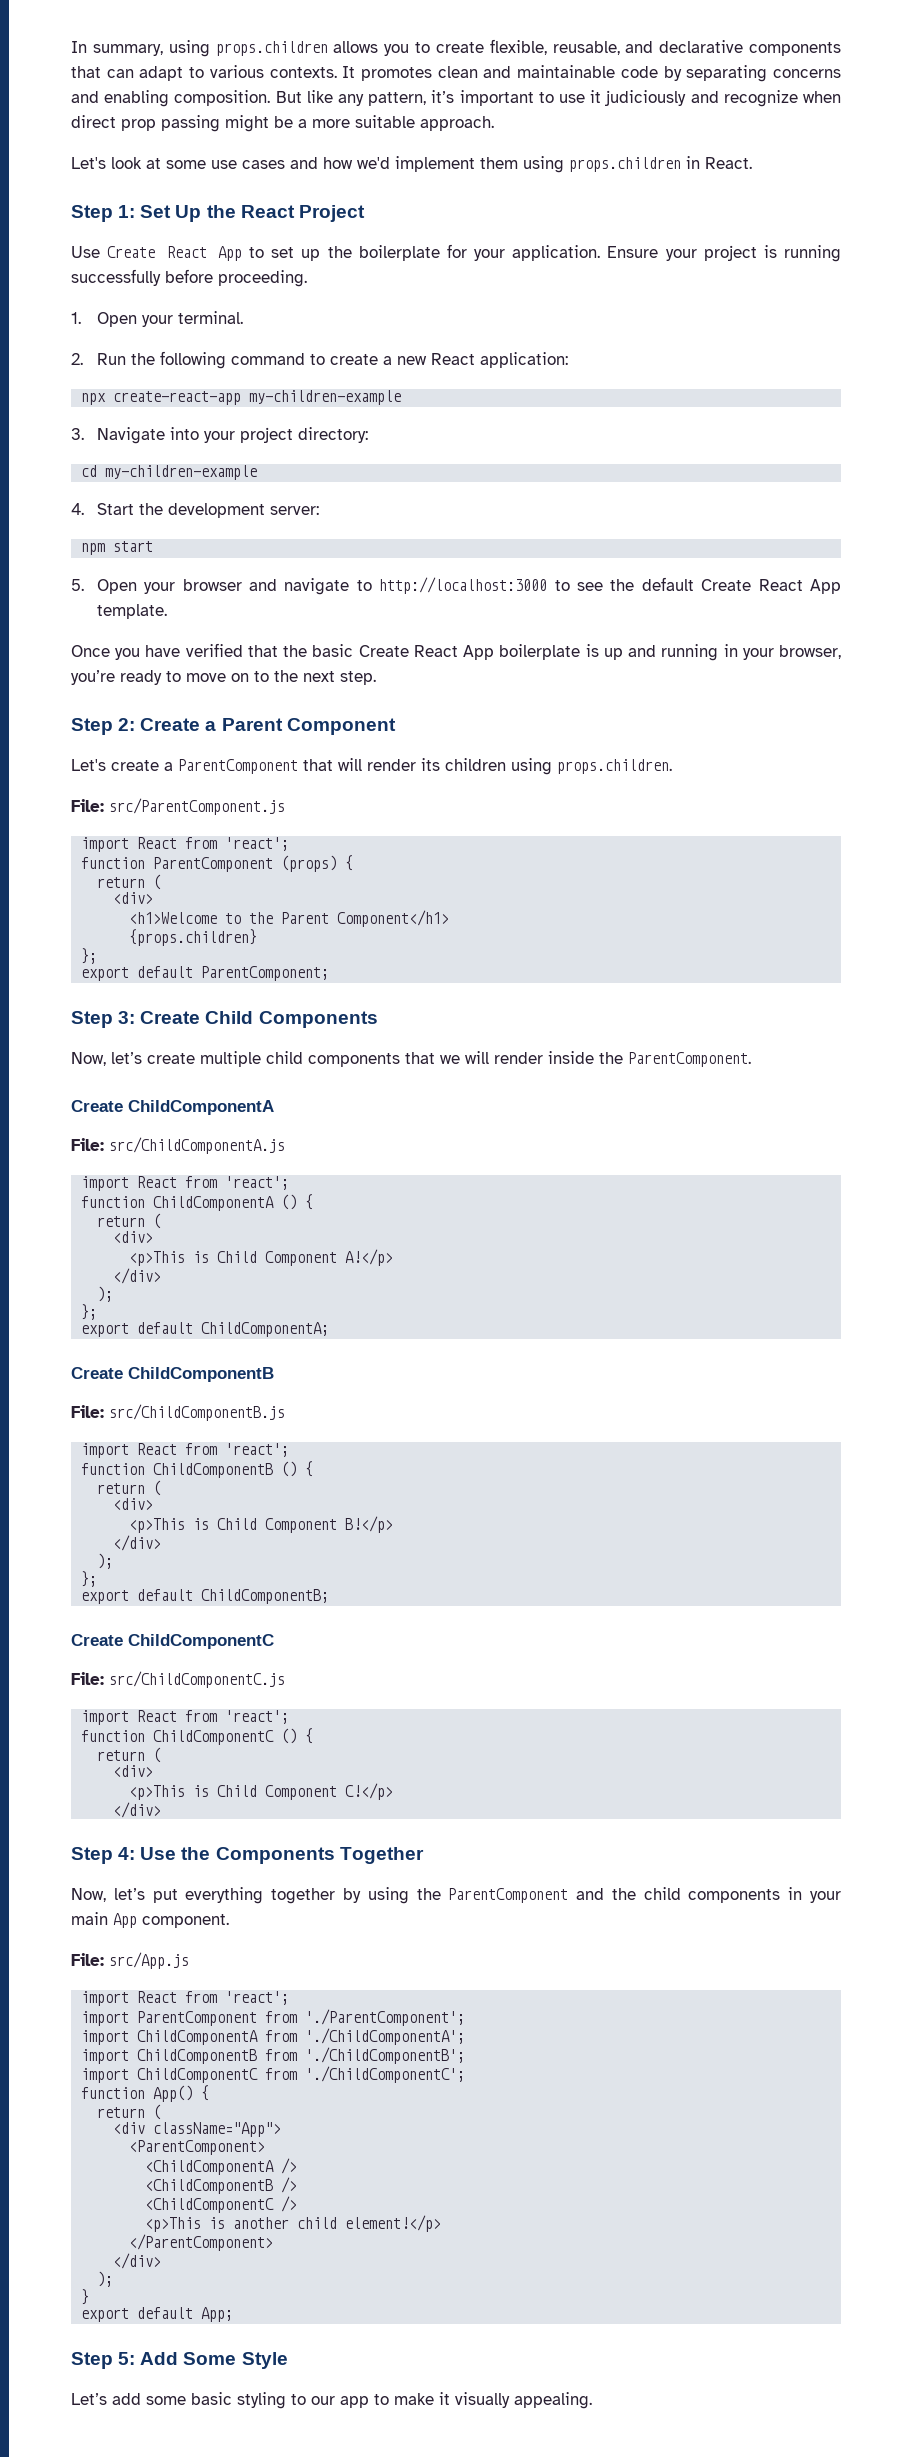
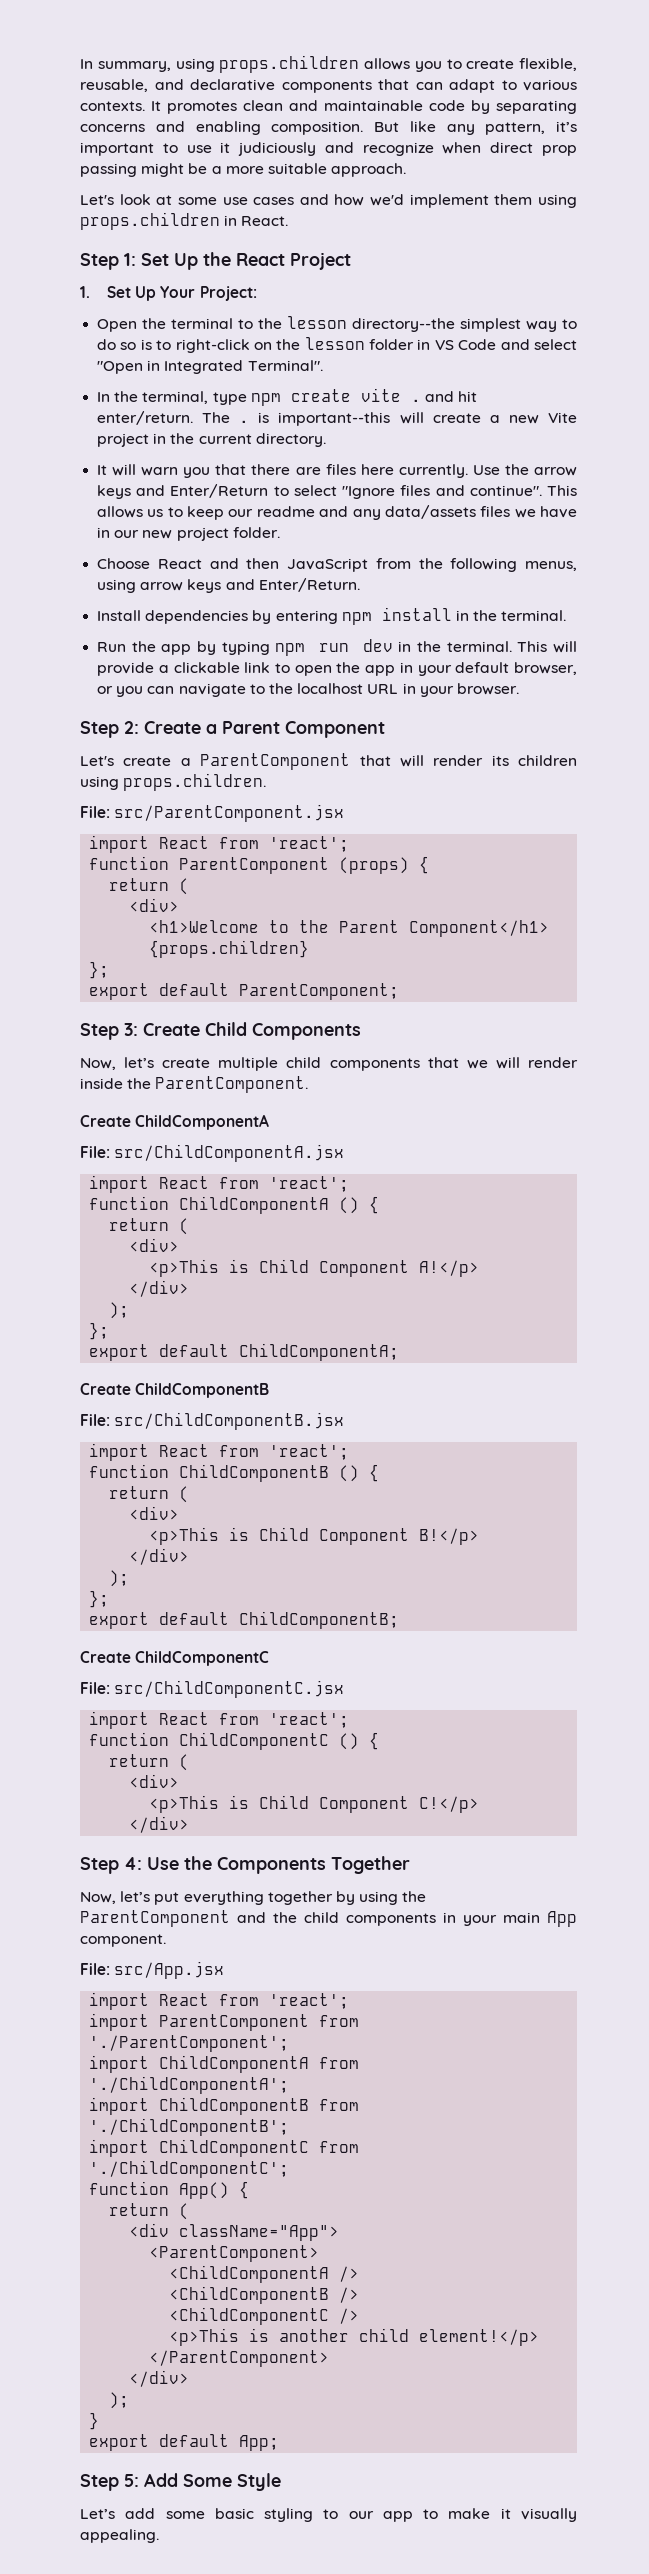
- Use Create React App to set up the boilerplate for your application. Ensure your project is running successfully before proceeding.
- 1. Open your terminal.
- 2. Run the following command to create a new React application:
- npx create-react-app my-children-example
- 3. Navigate into your project directory:
- cd my-children-example
- 4. Start the development server:
- npm start
- 5. Open your browser and navigate to http://localhost:3000 to see the default Create React App template.
- Once you have verified that the basic Create React App boilerplate is up and running in your browser, you’re ready to move on to the next step.
+ 1. Set Up Your Project:
+ Open the terminal to the lesson directory--the simplest way to do so is to right-click on the lesson folder in VS Code and select "Open in Integrated Terminal".
+ In the terminal, type npm create vite . and hit enter/return. The . is important--this will create a new Vite project in the current directory.
+ It will warn you that there are files here currently. Use the arrow keys and Enter/Return to select "Ignore files and continue". This allows us to keep our readme and any data/assets files we have in our new project folder.
+ Choose React and then JavaScript from the following menus, using arrow keys and Enter/Return.
+ Install dependencies by entering npm install in the terminal.
+ Run the app by typing npm run dev in the terminal. This will provide a clickable link to open the app in your default browser, or you can navigate to the localhost URL in your browser.
- File: src/ParentComponent.js
+ File: src/ParentComponent.jsx
- File: src/ChildComponentA.js
+ File: src/ChildComponentA.jsx
- File: src/ChildComponentB.js
+ File: src/ChildComponentB.jsx
- File: src/ChildComponentC.js
+ File: src/ChildComponentC.jsx
- File: src/App.js
+ File: src/App.jsx

